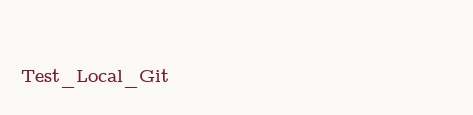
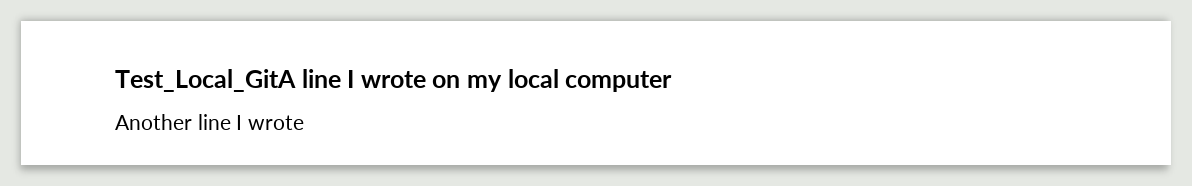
- Test_Local_Git
+ Test_Local_GitA line I wrote on my local computer
+ Another line I wrote

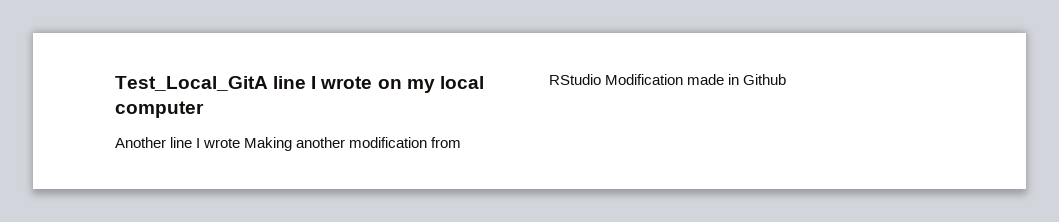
- Another line I wrote
+ Another line I wrote Making another modification from RStudio Modification made in Github

